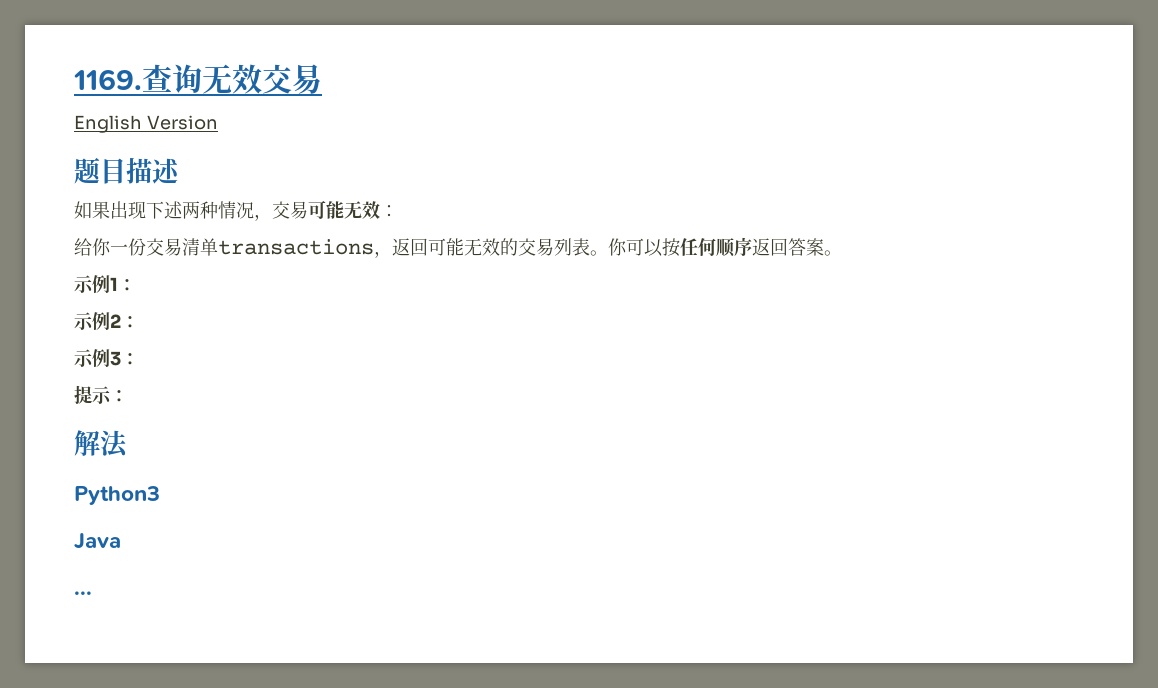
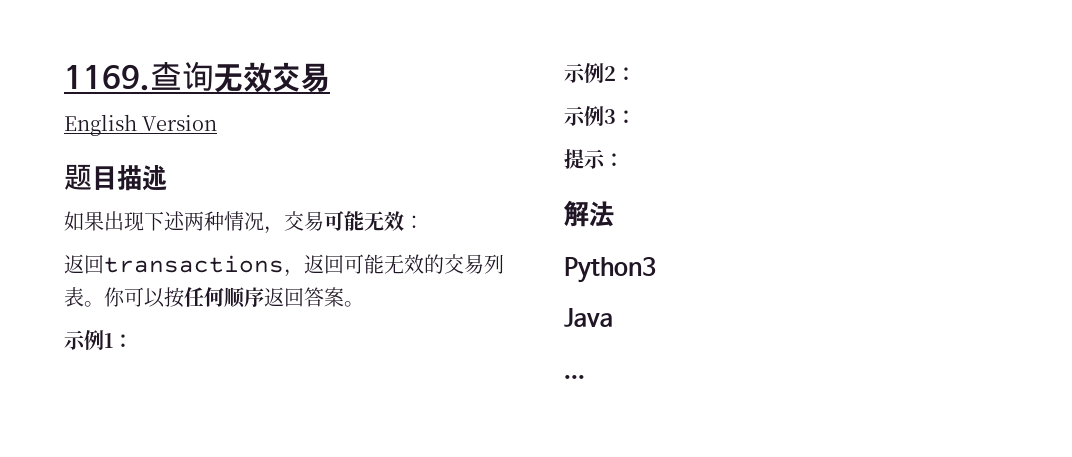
- 给你一份交易清单transactions，返回可能无效的交易列表。
+ 返回transactions，返回可能无效的交易列表。

